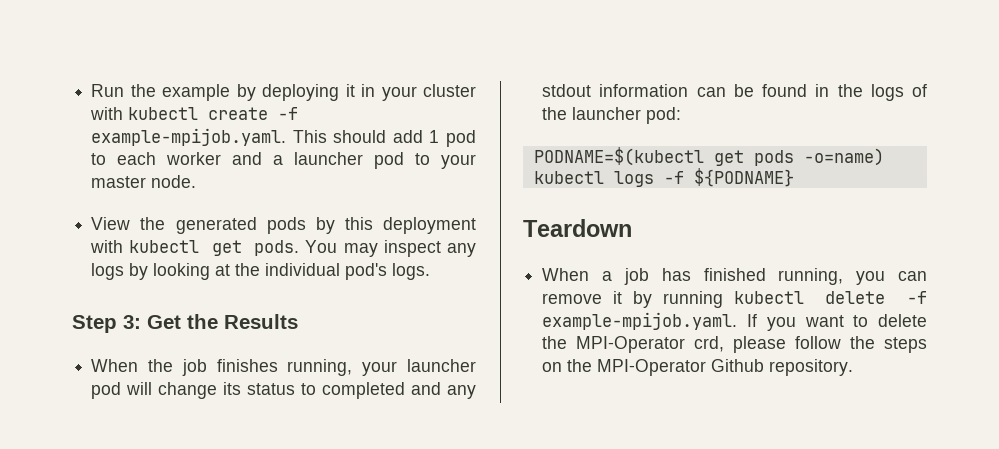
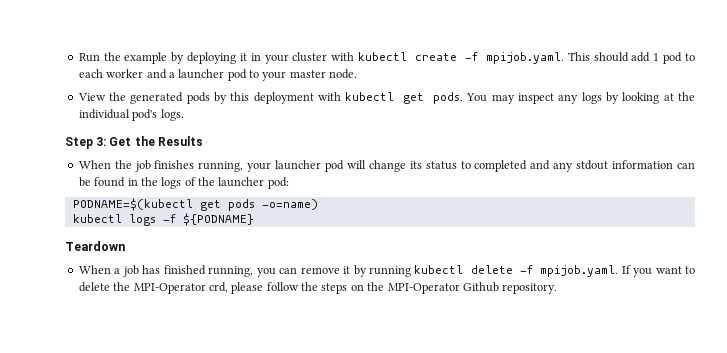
- Run the example by deploying it in your cluster with kubectl create -f example-mpijob.yaml. This should add 1 pod to each worker and a launcher pod to your master node.
+ Run the example by deploying it in your cluster with kubectl create -f mpijob.yaml. This should add 1 pod to each worker and a launcher pod to your master node.
- When a job has finished running, you can remove it by running kubectl delete -f example-mpijob.yaml. If you want to delete the MPI-Operator crd, please follow the steps on the MPI-Operator Github repository.
+ When a job has finished running, you can remove it by running kubectl delete -f mpijob.yaml. If you want to delete the MPI-Operator crd, please follow the steps on the MPI-Operator Github repository.

